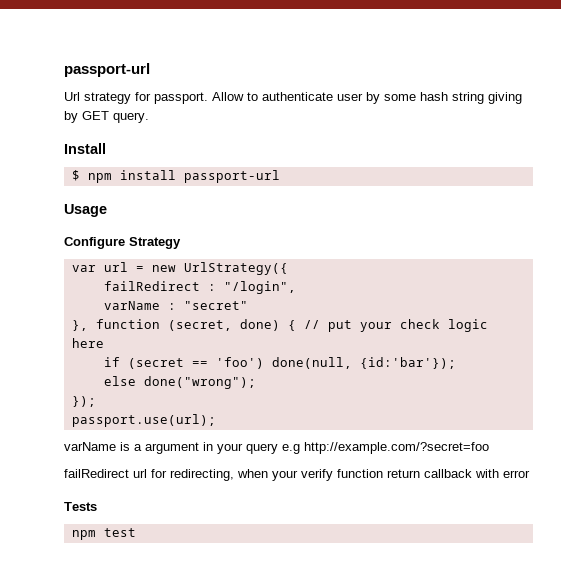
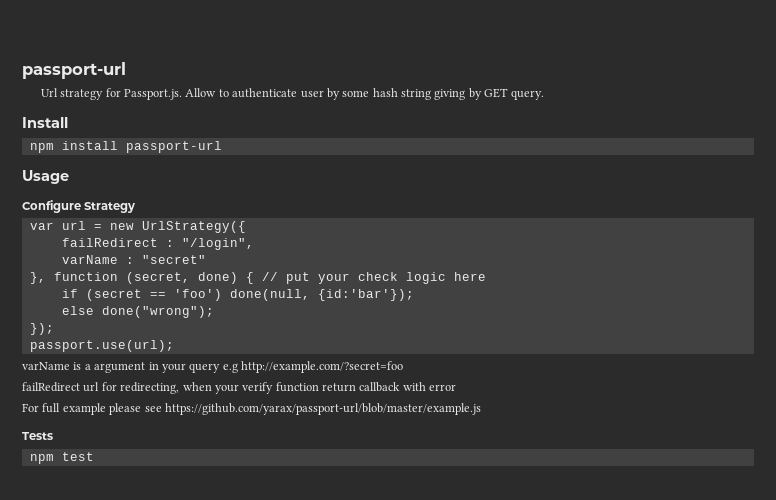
- Url strategy for passport. Allow to authenticate user by some hash string giving by GET query.
+ Url strategy for Passport.js. Allow to authenticate user by some hash string giving by GET query.
- $ npm install passport-url
+ npm install passport-url
+ For full example please see https://github.com/yarax/passport-url/blob/master/example.js

